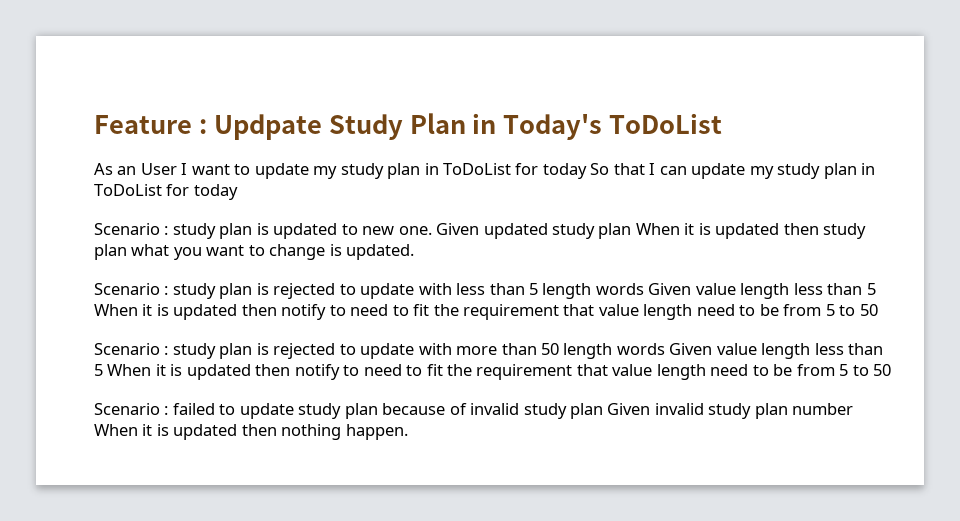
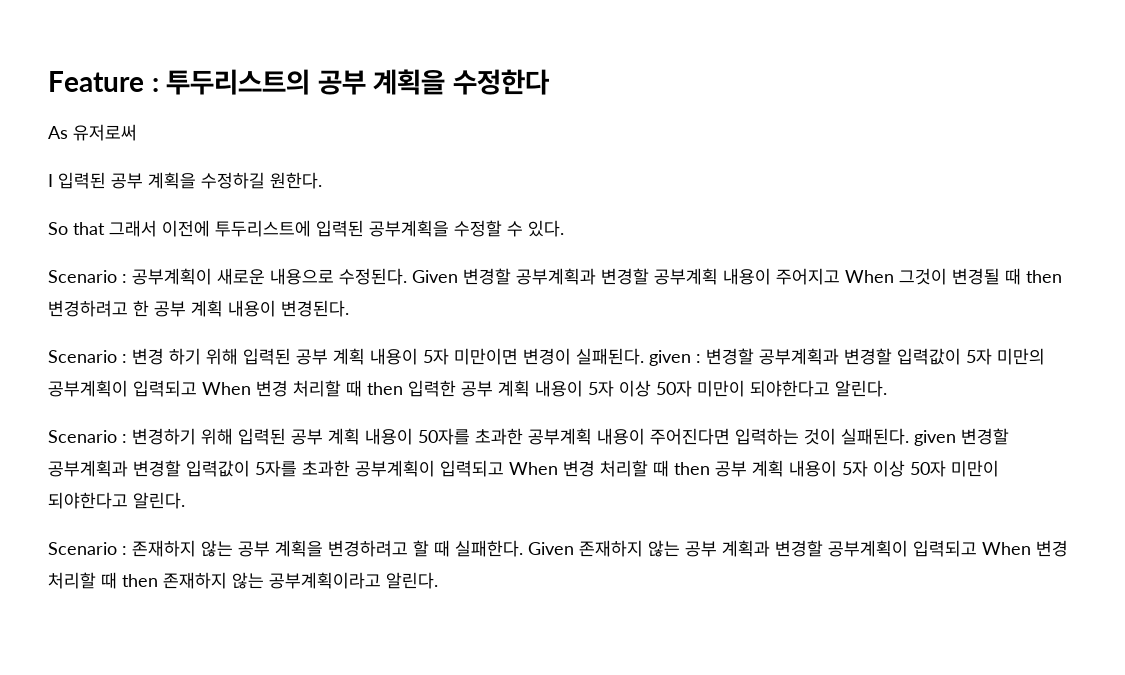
- Feature : Updpate Study Plan in Today's ToDoList
- As an User I want to update my study plan in ToDoList for today So that I can update my study plan in ToDoList for today
- Scenario : study plan is updated to new one. Given updated study plan When it is updated then study plan what you want to change is updated.
- Scenario : study plan is rejected to update with less than 5 length words Given value length less than 5 When it is updated then notify to need to fit the requirement that value length need to be from 5 to 50
- Scenario : study plan is rejected to update with more than 50 length words Given value length less than 5 When it is updated then notify to need to fit the requirement that value length need to be from 5 to 50
- Scenario : failed to update study plan because of invalid study plan Given invalid study plan number When it is updated then nothing happen.
+ Feature : 투두리스트의 공부 계획을 수정한다
+ As 유저로써
+ I 입력된 공부 계획을 수정하길 원한다.
+ So that 그래서 이전에 투두리스트에 입력된 공부계획을 수정할 수 있다.
+ Scenario : 공부계획이 새로운 내용으로 수정된다. Given 변경할 공부계획과 변경할 공부계획 내용이 주어지고 When 그것이 변경될 때 then 변경하려고 한 공부 계획 내용이 변경된다.
+ Scenario : 변경 하기 위해 입력된 공부 계획 내용이 5자 미만이면 변경이 실패된다. given : 변경할 공부계획과 변경할 입력값이 5자 미만의 공부계획이 입력되고 When 변경 처리할 때 then 입력한 공부 계획 내용이 5자 이상 50자 미만이 되야한다고 알린다.
+ Scenario : 변경하기 위해 입력된 공부 계획 내용이 50자를 초과한 공부계획 내용이 주어진다면 입력하는 것이 실패된다. given 변경할 공부계획과 변경할 입력값이 5자를 초과한 공부계획이 입력되고 When 변경 처리할 때 then 공부 계획 내용이 5자 이상 50자 미만이 되야한다고 알린다.
+ Scenario : 존재하지 않는 공부 계획을 변경하려고 할 때 실패한다. Given 존재하지 않는 공부 계획과 변경할 공부계획이 입력되고 When 변경 처리할 때 then 존재하지 않는 공부계획이라고 알린다.

